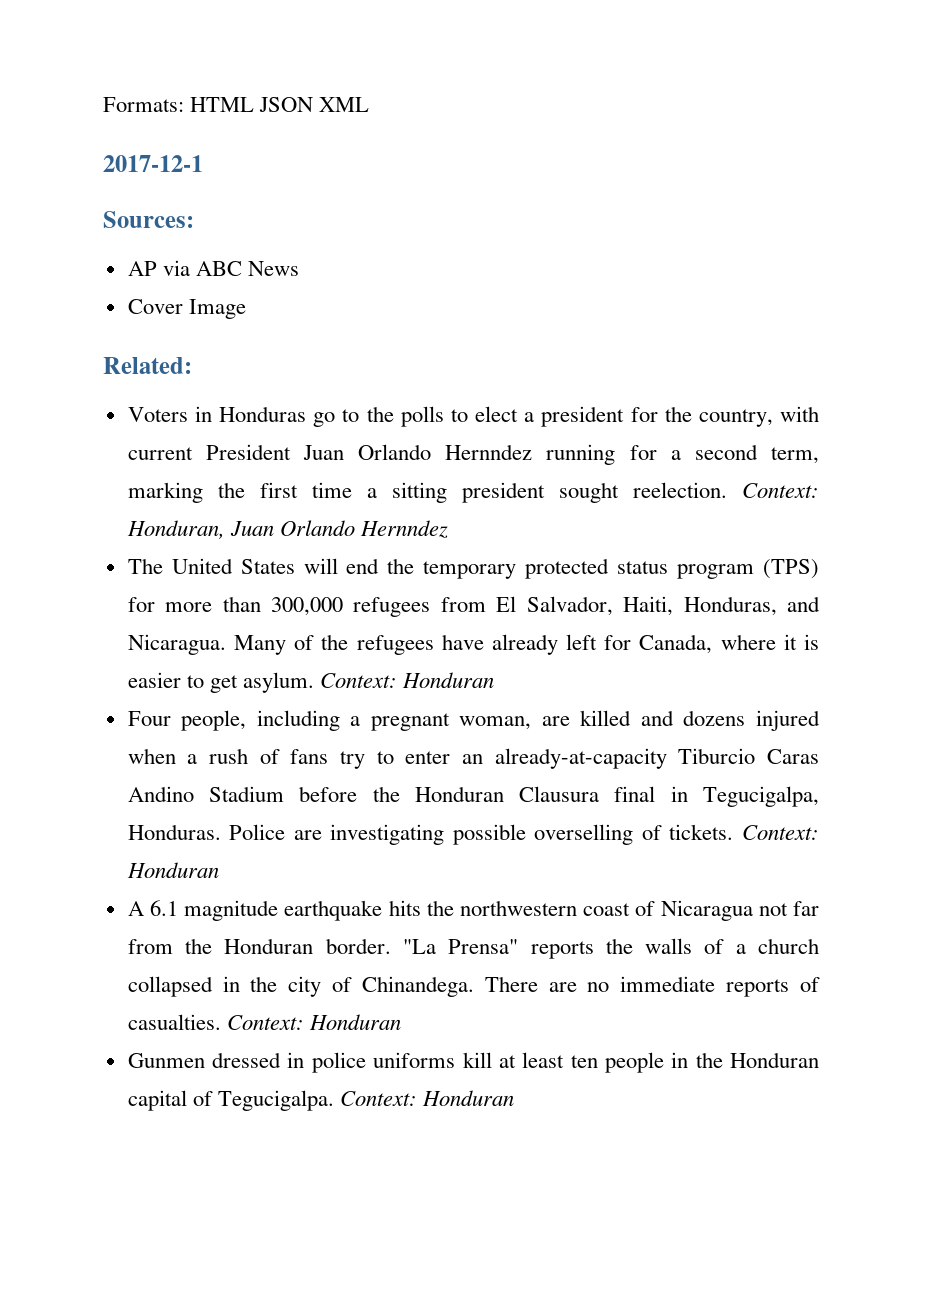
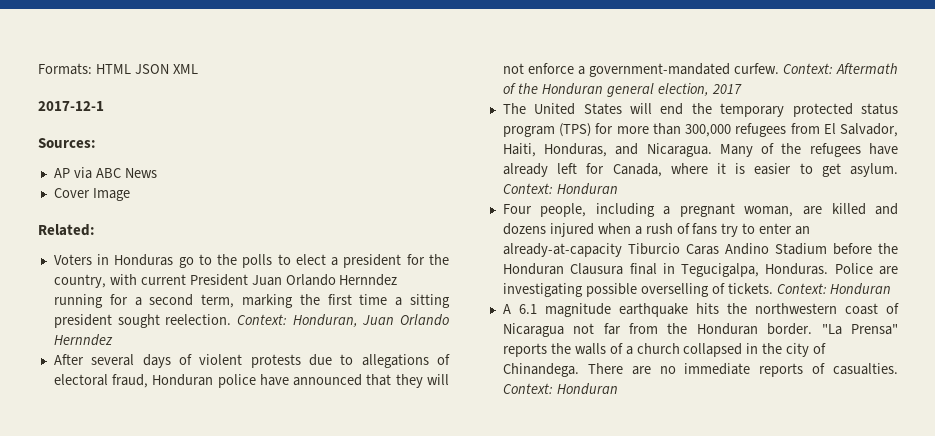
+ After several days of violent protests due to allegations of electoral fraud, Honduran police have announced that they will not enforce a government-mandated curfew. Context: Aftermath of the Honduran general election, 2017
- Gunmen dressed in police uniforms kill at least ten people in the Honduran capital of Tegucigalpa. Context: Honduran

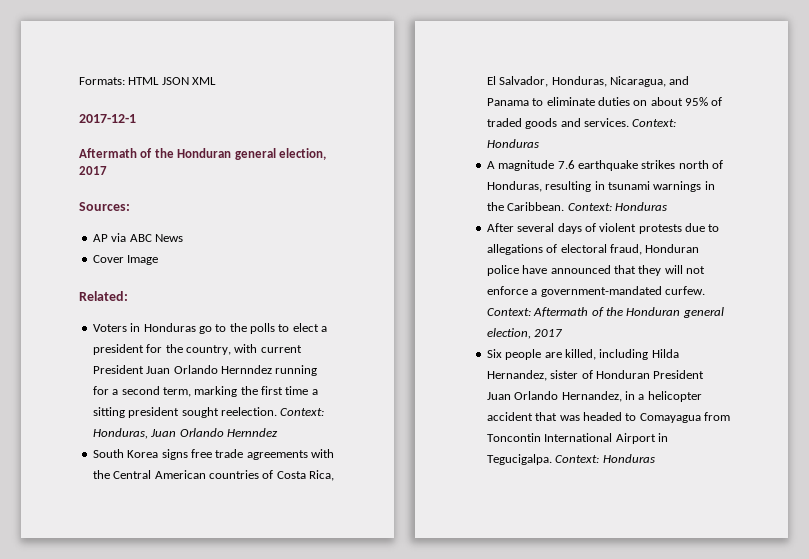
  2017-12-1
+ Aftermath of the Honduran general election, 2017
- Context: Honduran, Juan Orlando Hernndez
+ Context: Honduras, Juan Orlando Hernndez
+ South Korea signs free trade agreements with the Central American countries of Costa Rica, El Salvador, Honduras, Nicaragua, and Panama to eliminate duties on about 95% of traded goods and services. Context: Honduras
+ A magnitude 7.6 earthquake strikes north of Honduras, resulting in tsunami warnings in the Caribbean. Context: Honduras
- The United States will end the temporary protected status program (TPS) for more than 300,000 refugees from El Salvador, Haiti, Honduras, and Nicaragua. Many of the refugees have already left for Canada, where it is easier to get asylum. Context: Honduran
- Four people, including a pregnant woman, are killed and dozens injured when a rush of fans try to enter an already-at-capacity Tiburcio Caras Andino Stadium before the Honduran Clausura final in Tegucigalpa, Honduras. Police are investigating possible overselling of tickets. Context: Honduran
- A 6.1 magnitude earthquake hits the northwestern coast of Nicaragua not far from the Honduran border. "La Prensa" reports the walls of a church collapsed in the city of Chinandega. There are no immediate reports of casualties. Context: Honduran
+ Six people are killed, including Hilda Hernandez, sister of Honduran President Juan Orlando Hernandez, in a helicopter accident that was headed to Comayagua from Toncontin International Airport in Tegucigalpa. Context: Honduras

